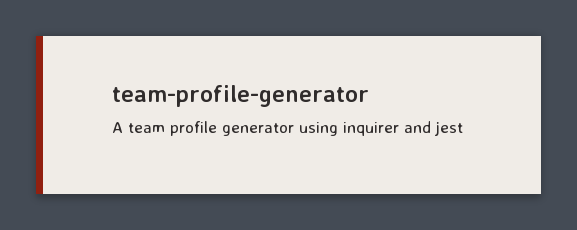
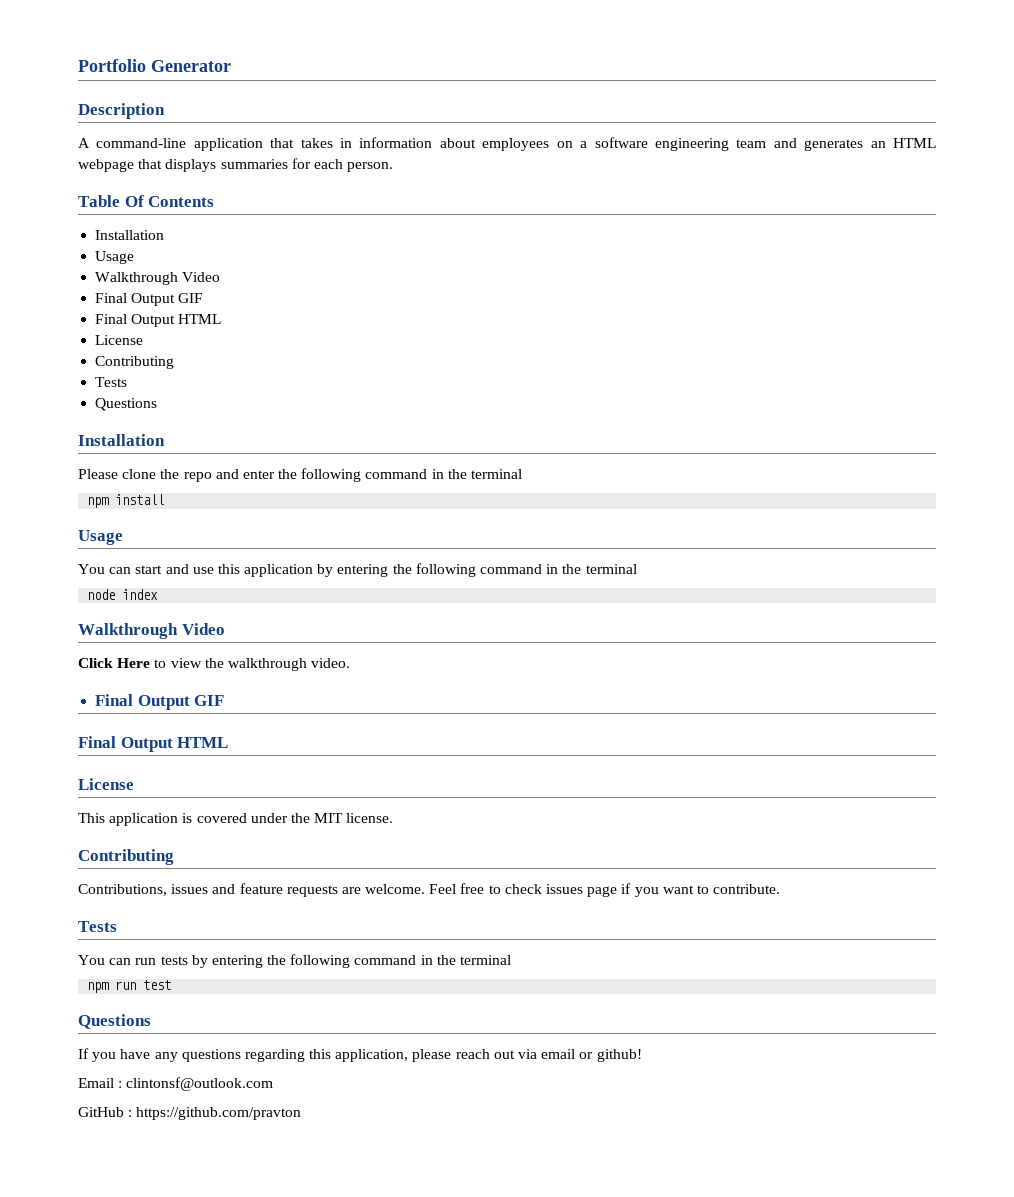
- team-profile-generator
- A team profile generator using inquirer and jest
+ Portfolio Generator
+ Description
+ A command-line application that takes in information about employees on a software engineering team and generates an HTML webpage that displays summaries for each person.
+ Table Of Contents
+ Installation
+ Usage
+ Walkthrough Video
+ Final Output GIF
+ Final Output HTML
+ License
+ Contributing
+ Tests
+ Questions
+ Installation
+ Please clone the repo and enter the following command in the terminal
+ npm install
+ Usage
+ You can start and use this application by entering the following command in the terminal
+ node index
+ Walkthrough Video
+ Click Here to view the walkthrough video.
+ Final Output GIF
+ Final Output HTML
+ License
+ This application is covered under the MIT license.
+ Contributing
+ Contributions, issues and feature requests are welcome. Feel free to check issues page if you want to contribute.
+ Tests
+ You can run tests by entering the following command in the terminal
+ npm run test
+ Questions
+ If you have any questions regarding this application, please reach out via email or github!
+ Email : clintonsf@outlook.com
+ GitHub : https://github.com/pravton

